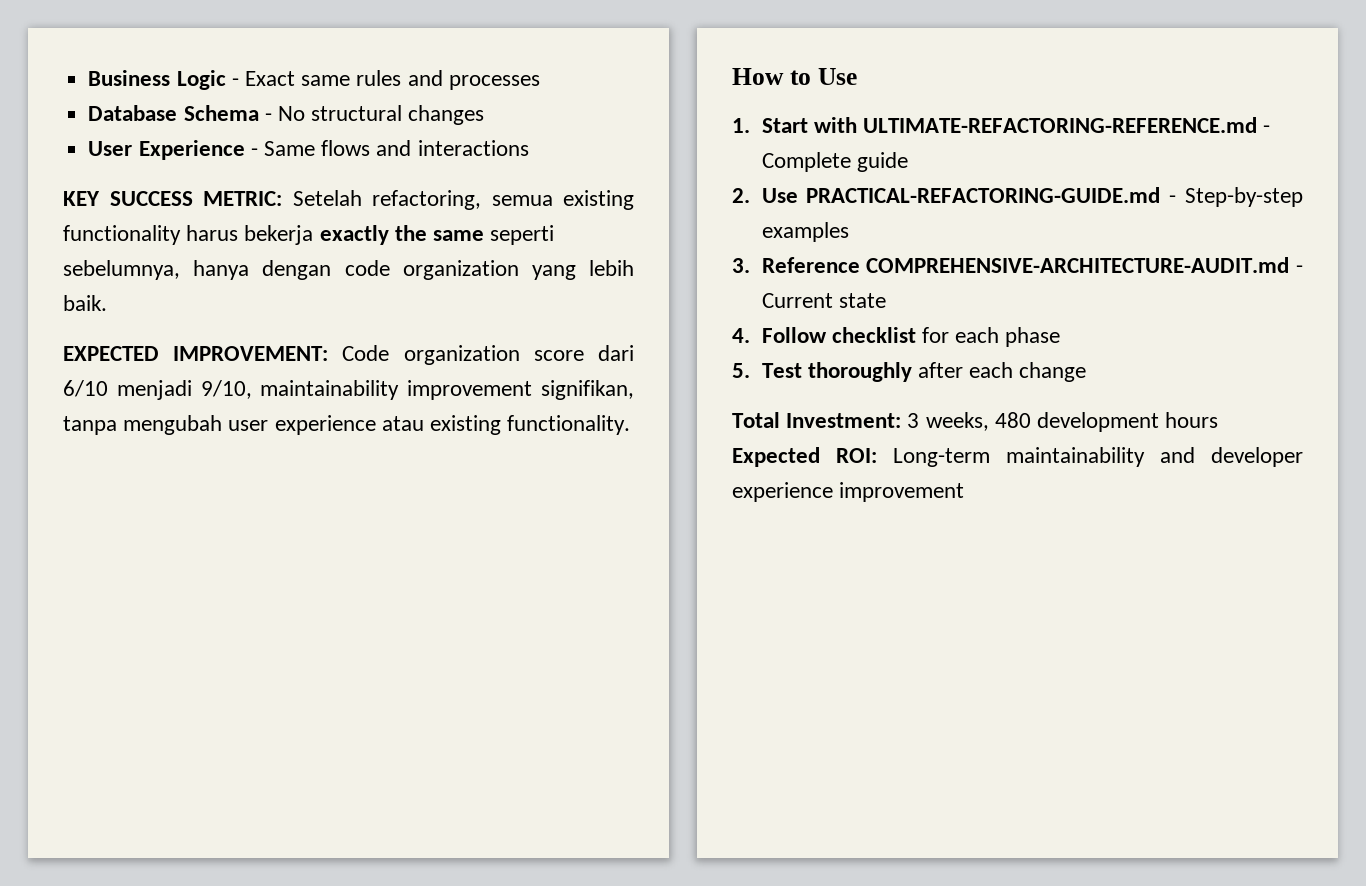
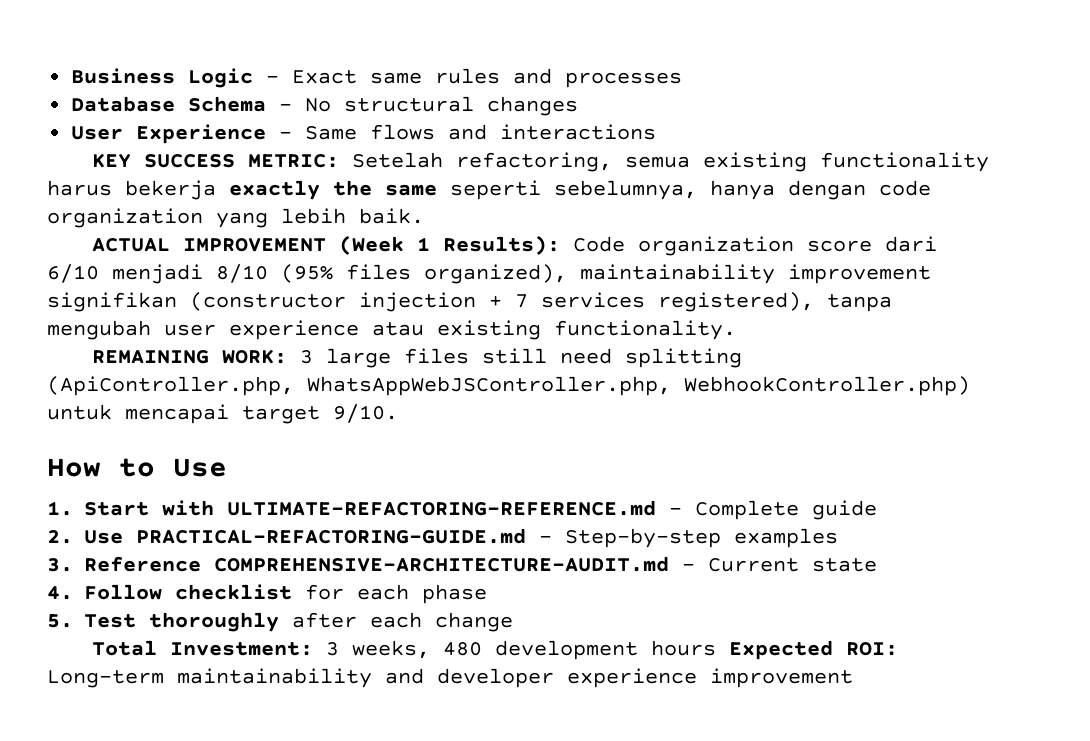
- EXPECTED IMPROVEMENT: Code organization score dari 6/10 menjadi 9/10, maintainability improvement signifikan, tanpa mengubah user experience atau existing functionality.
+ ACTUAL IMPROVEMENT (Week 1 Results): Code organization score dari 6/10 menjadi 8/10 (95% files organized), maintainability improvement signifikan (constructor injection + 7 services registered), tanpa mengubah user experience atau existing functionality.
+ REMAINING WORK: 3 large files still need splitting (ApiController.php, WhatsAppWebJSController.php, WebhookController.php) untuk mencapai target 9/10.

